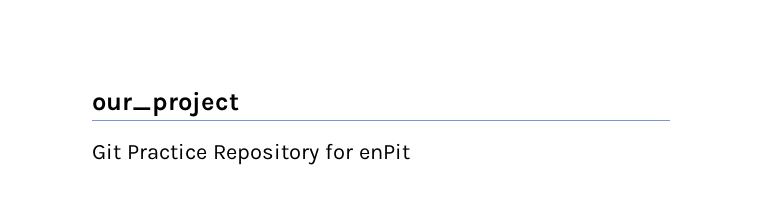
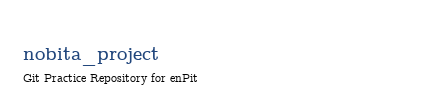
- our_project
+ nobita_project

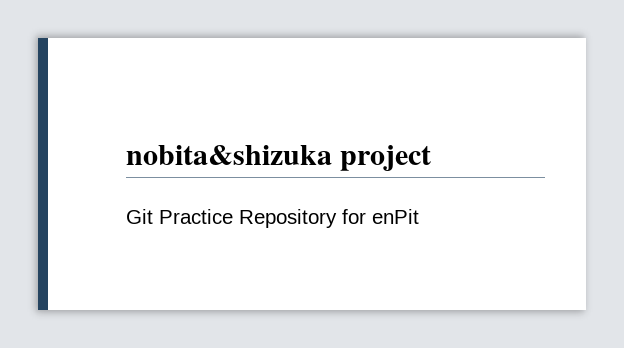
- nobita_project
+ nobita&shizuka project

